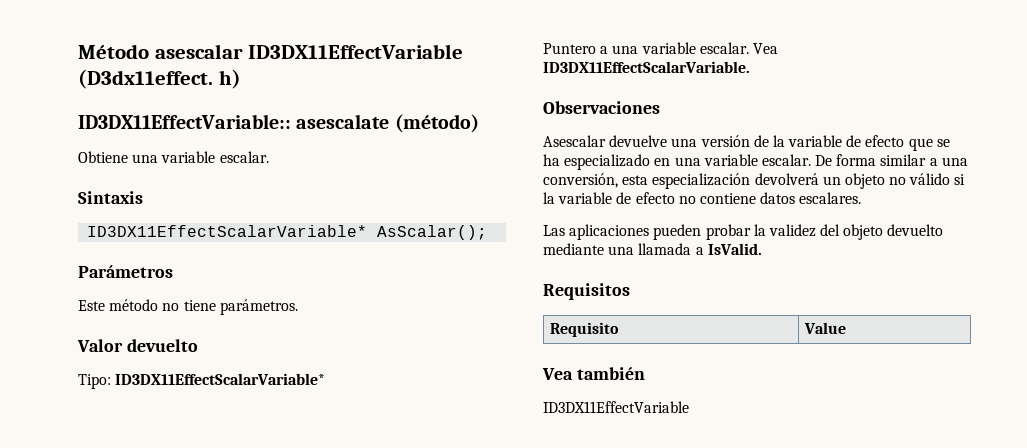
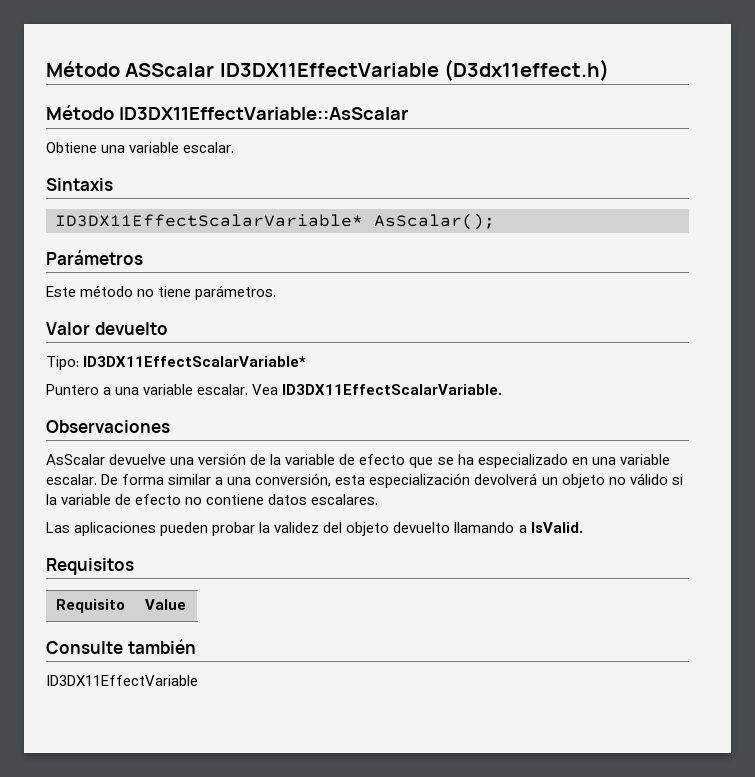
- Método asescalar ID3DX11EffectVariable (D3dx11effect. h)
- ID3DX11EffectVariable:: asescalate (método)
+ Método ASScalar ID3DX11EffectVariable (D3dx11effect.h)
+ Método ID3DX11EffectVariable::AsScalar
- Asescalar devuelve una versión de la variable de efecto que se ha especializado en una variable escalar.
+ AsScalar devuelve una versión de la variable de efecto que se ha especializado en una variable escalar.
- Las aplicaciones pueden probar la validez del objeto devuelto mediante una llamada a IsValid.
+ Las aplicaciones pueden probar la validez del objeto devuelto llamando a IsValid.
- Vea también
+ Consulte también

